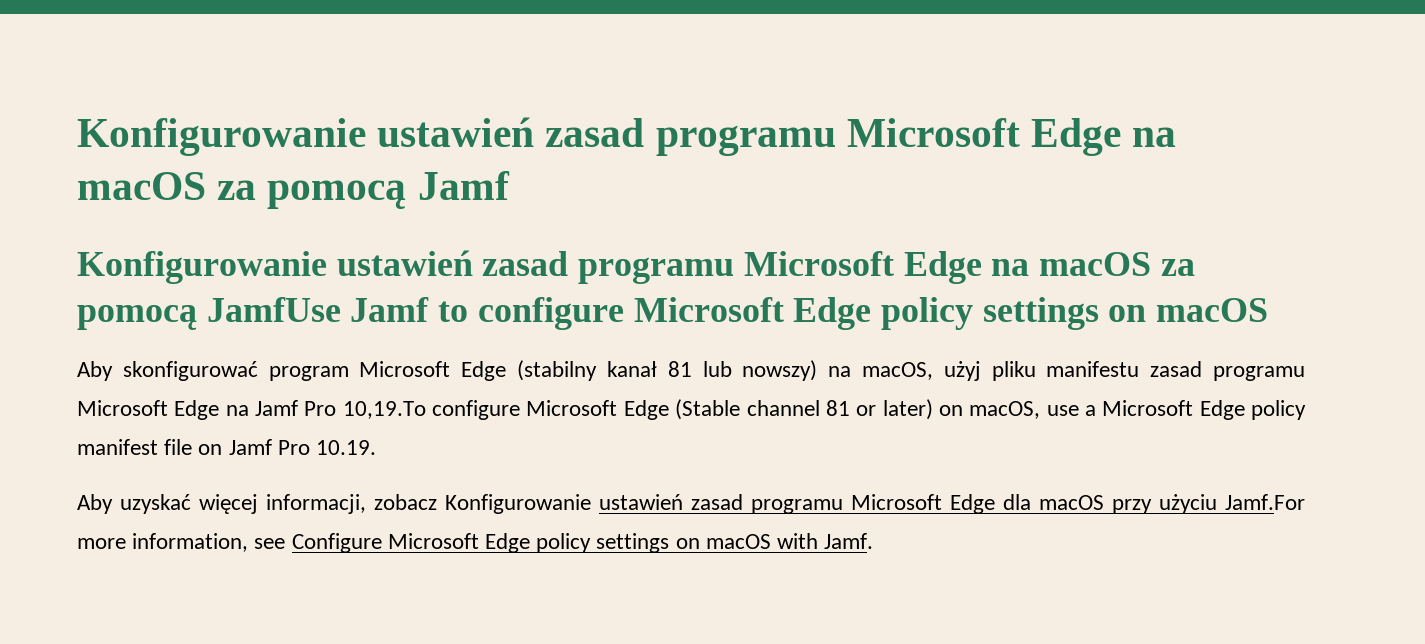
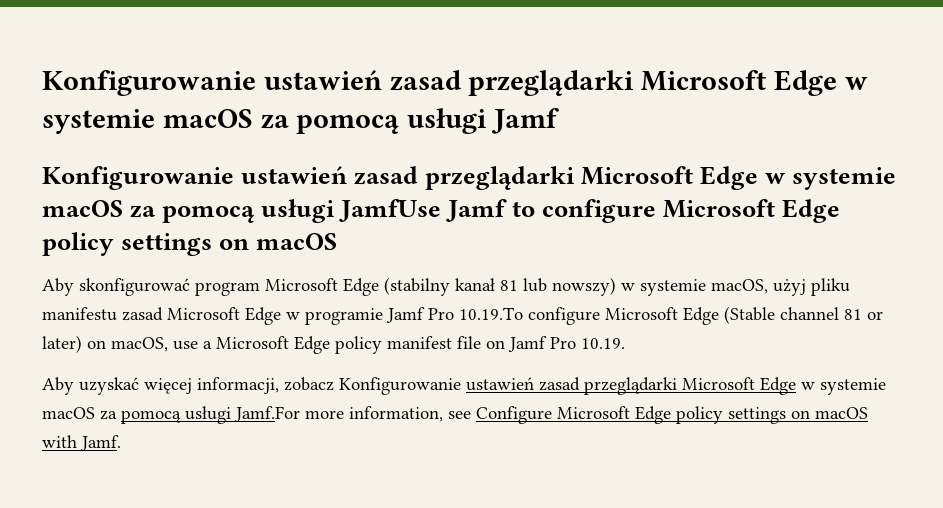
- Konfigurowanie ustawień zasad programu Microsoft Edge na macOS za pomocą Jamf
+ Konfigurowanie ustawień zasad przeglądarki Microsoft Edge w systemie macOS za pomocą usługi Jamf
- Konfigurowanie ustawień zasad programu Microsoft Edge na macOS za pomocą JamfUse Jamf to configure Microsoft Edge policy settings on macOS
+ Konfigurowanie ustawień zasad przeglądarki Microsoft Edge w systemie macOS za pomocą usługi JamfUse Jamf to configure Microsoft Edge policy settings on macOS
- Aby skonfigurować program Microsoft Edge (stabilny kanał 81 lub nowszy) na macOS, użyj pliku manifestu zasad programu Microsoft Edge na Jamf Pro 10,19.To configure Microsoft Edge (Stable channel 81 or later) on macOS, use a Microsoft Edge policy manifest file on Jamf Pro 10.19.
+ Aby skonfigurować program Microsoft Edge (stabilny kanał 81 lub nowszy) w systemie macOS, użyj pliku manifestu zasad Microsoft Edge w programie Jamf Pro 10.19.To configure Microsoft Edge (Stable channel 81 or later) on macOS, use a Microsoft Edge policy manifest file on Jamf Pro 10.19.
- Aby uzyskać więcej informacji, zobacz Konfigurowanie ustawień zasad programu Microsoft Edge dla macOS przy użyciu Jamf.For more information, see Configure Microsoft Edge policy settings on macOS with Jamf.
+ Aby uzyskać więcej informacji, zobacz Konfigurowanie ustawień zasad przeglądarki Microsoft Edge w systemie macOS za pomocą usługi Jamf.For more information, see Configure Microsoft Edge policy settings on macOS with Jamf.

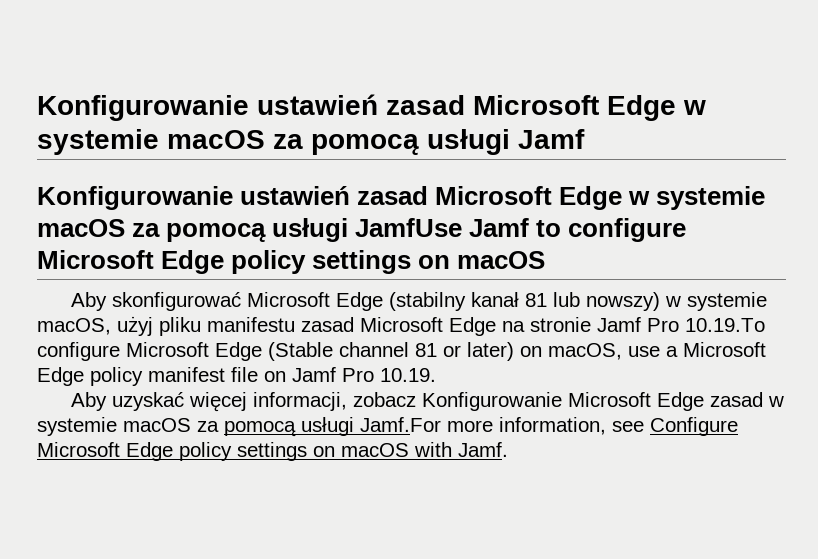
- Konfigurowanie ustawień zasad przeglądarki Microsoft Edge w systemie macOS za pomocą usługi Jamf
+ Konfigurowanie ustawień zasad Microsoft Edge w systemie macOS za pomocą usługi Jamf
- Konfigurowanie ustawień zasad przeglądarki Microsoft Edge w systemie macOS za pomocą usługi JamfUse Jamf to configure Microsoft Edge policy settings on macOS
+ Konfigurowanie ustawień zasad Microsoft Edge w systemie macOS za pomocą usługi JamfUse Jamf to configure Microsoft Edge policy settings on macOS
- Aby skonfigurować program Microsoft Edge (stabilny kanał 81 lub nowszy) w systemie macOS, użyj pliku manifestu zasad Microsoft Edge w programie Jamf Pro 10.19.To configure Microsoft Edge (Stable channel 81 or later) on macOS, use a Microsoft Edge policy manifest file on Jamf Pro 10.19.
+ Aby skonfigurować Microsoft Edge (stabilny kanał 81 lub nowszy) w systemie macOS, użyj pliku manifestu zasad Microsoft Edge na stronie Jamf Pro 10.19.To configure Microsoft Edge (Stable channel 81 or later) on macOS, use a Microsoft Edge policy manifest file on Jamf Pro 10.19.
- Aby uzyskać więcej informacji, zobacz Konfigurowanie ustawień zasad przeglądarki Microsoft Edge w systemie macOS za pomocą usługi Jamf.For more information, see Configure Microsoft Edge policy settings on macOS with Jamf.
+ Aby uzyskać więcej informacji, zobacz Konfigurowanie Microsoft Edge zasad w systemie macOS za pomocą usługi Jamf.For more information, see Configure Microsoft Edge policy settings on macOS with Jamf.

